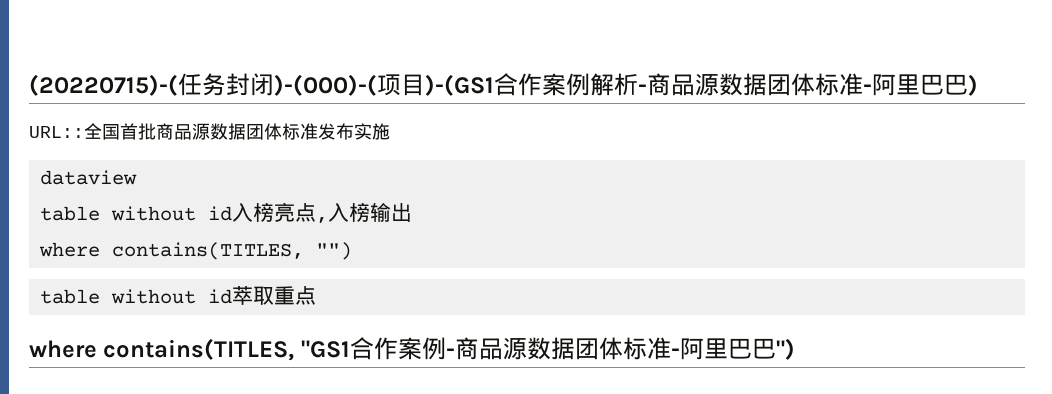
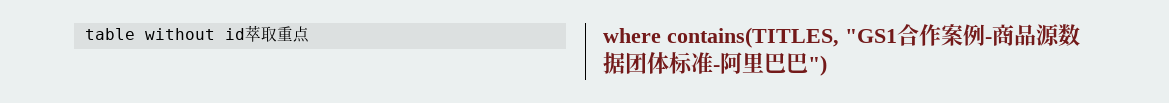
- (20220715)-(任务封闭)-(000)-(项目)-(GS1合作案例解析-商品源数据团体标准-阿里巴巴)
- URL::全国首批商品源数据团体标准发布实施
- dataview
- table without id入榜亮点,入榜输出
- where contains(TITLES, "")

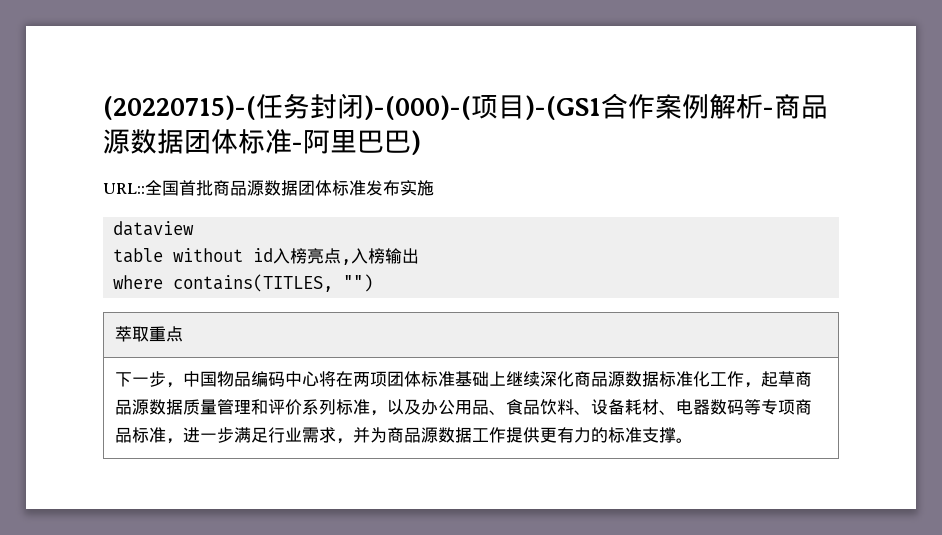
- table without id萃取重点
- where contains(TITLES, "GS1合作案例-商品源数据团体标准-阿里巴巴")
+ (20220715)-(任务封闭)-(000)-(项目)-(GS1合作案例解析-商品源数据团体标准-阿里巴巴)
+ URL::全国首批商品源数据团体标准发布实施
+ dataview
+ table without id入榜亮点,入榜输出
+ where contains(TITLES, "")
+ 萃取重点
+ 下一步，中国物品编码中心将在两项团体标准基础上继续深化商品源数据标准化工作，起草商品源数据质量管理和评价系列标准，以及办公用品、食品饮料、设备耗材、电器数码等专项商品标准，进一步满足行业需求，并为商品源数据工作提供更有力的标准支撑。

